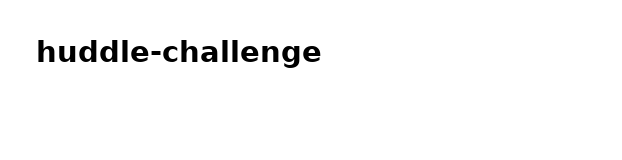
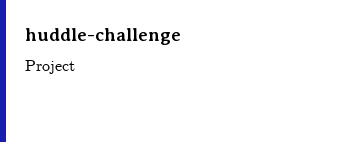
+ Project

